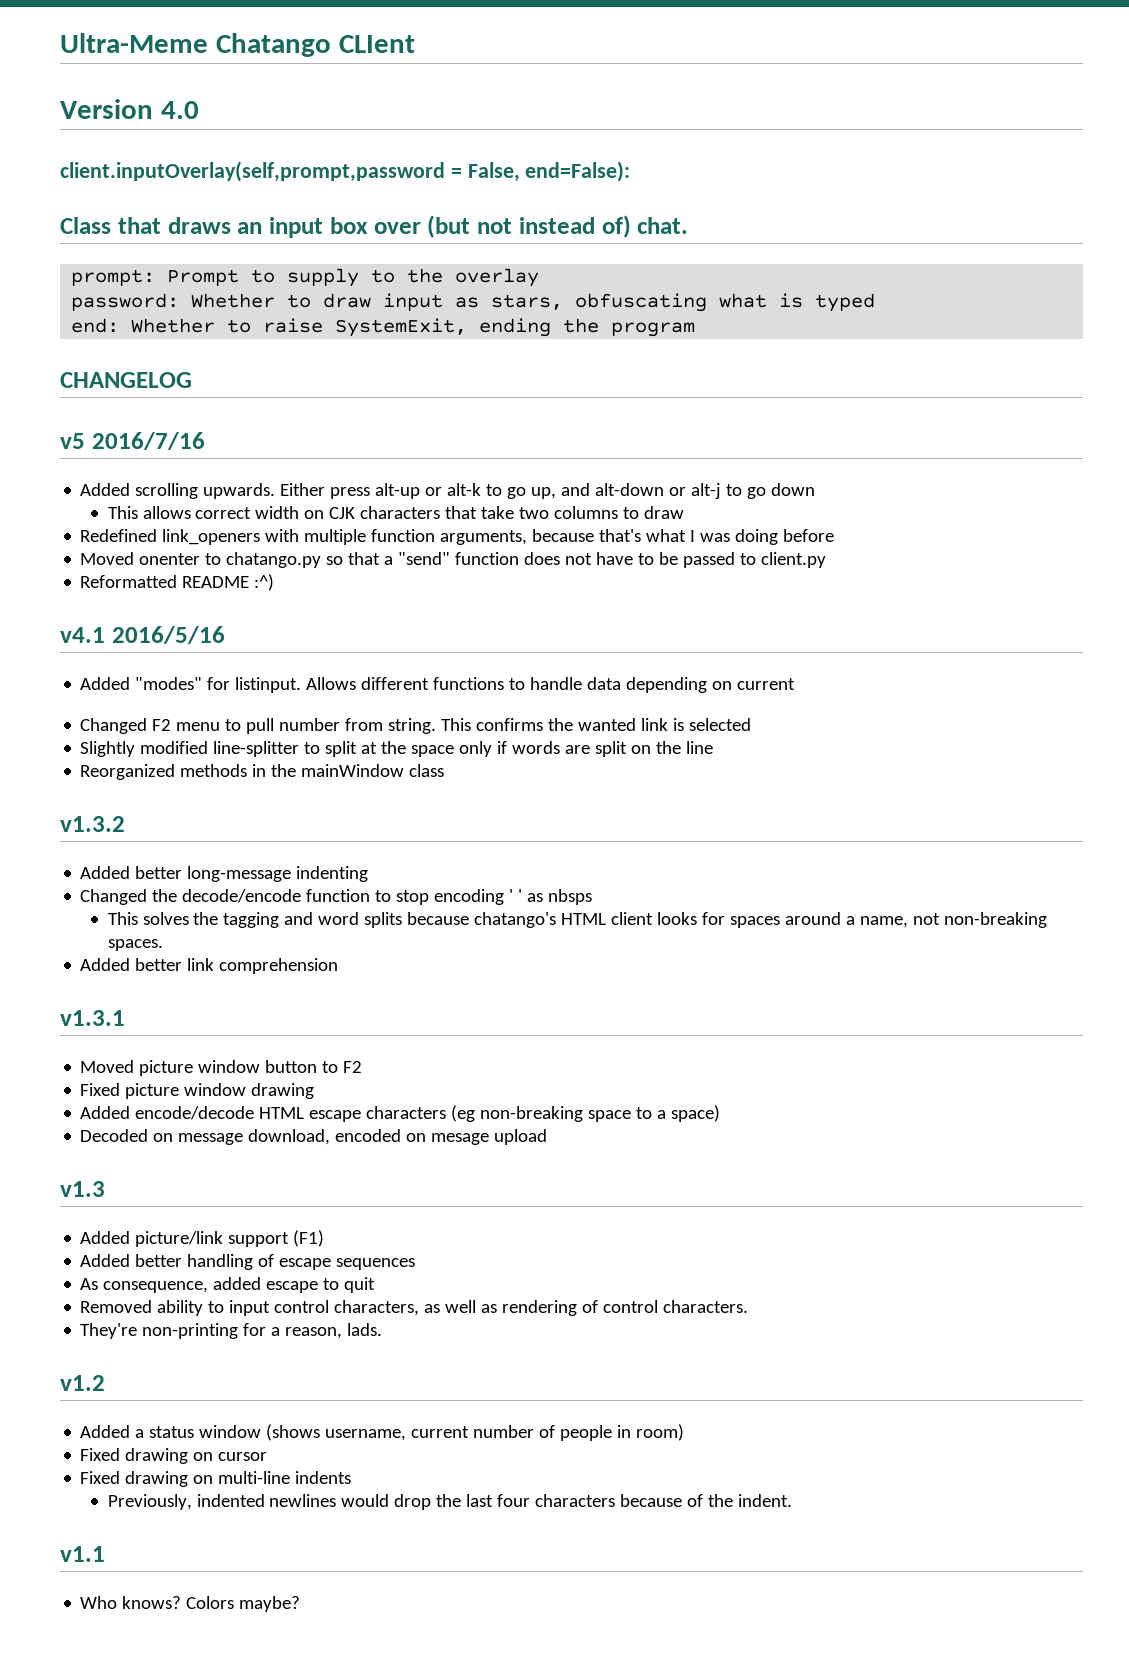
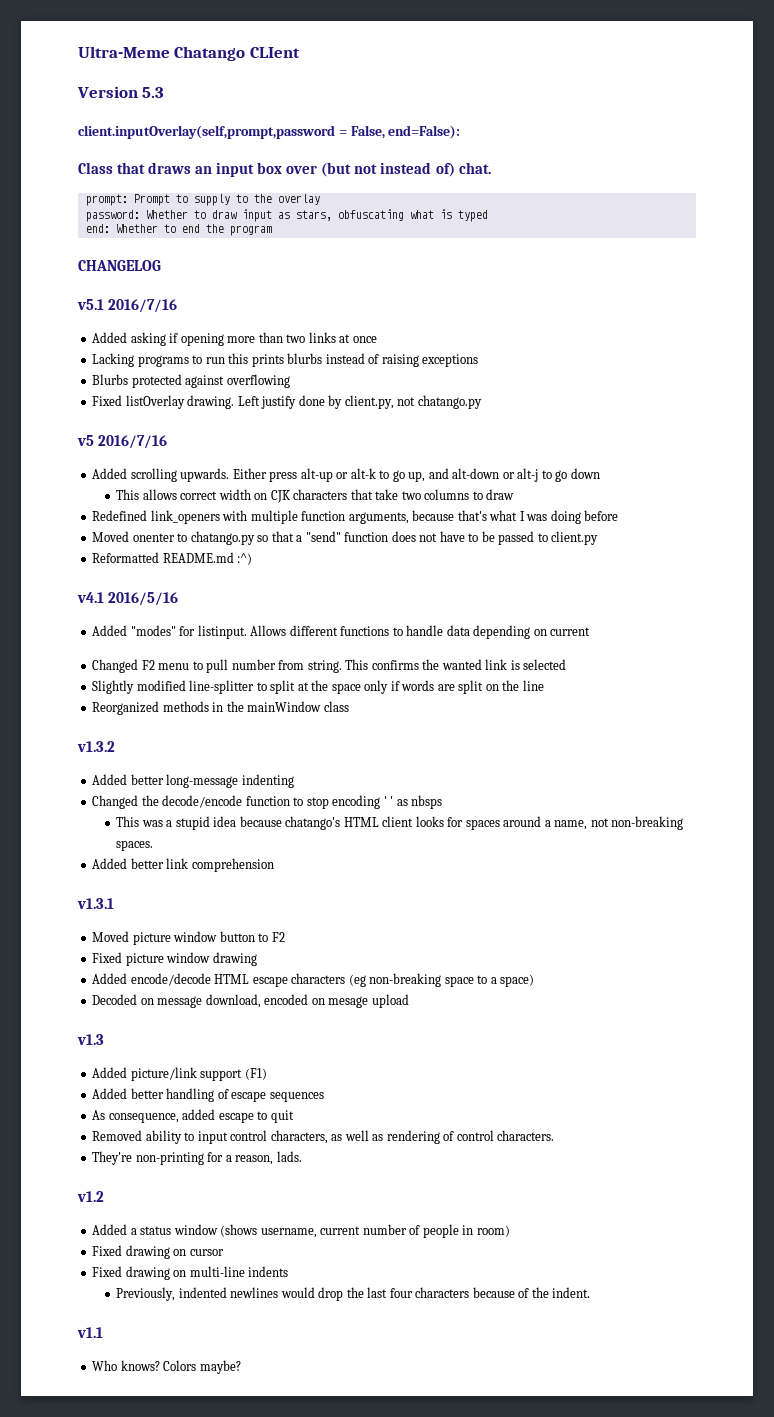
- Version 4.0
+ Version 5.3
- end: Whether to raise SystemExit, ending the program
+ end: Whether to end the program
+ v5.1 2016/7/16
+ Added asking if opening more than two links at once
+ Lacking programs to run this prints blurbs instead of raising exceptions
+ Blurbs protected against overflowing
+ Fixed listOverlay drawing. Left justify done by client.py, not chatango.py
- Reformatted README :^)
+ Reformatted README.md :^)
- This solves the tagging and word splits because chatango's HTML client looks for spaces around a name, not non-breaking spaces.
+ This was a stupid idea because chatango's HTML client looks for spaces around a name, not non-breaking spaces.

